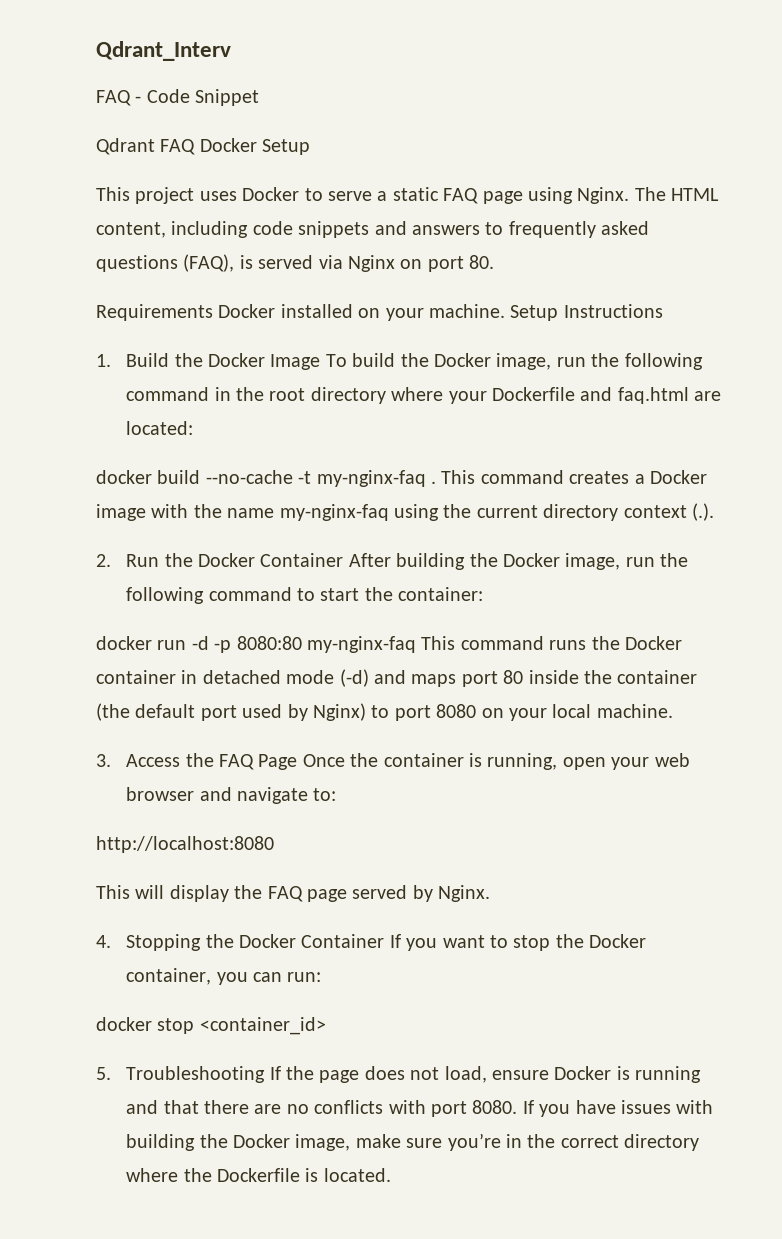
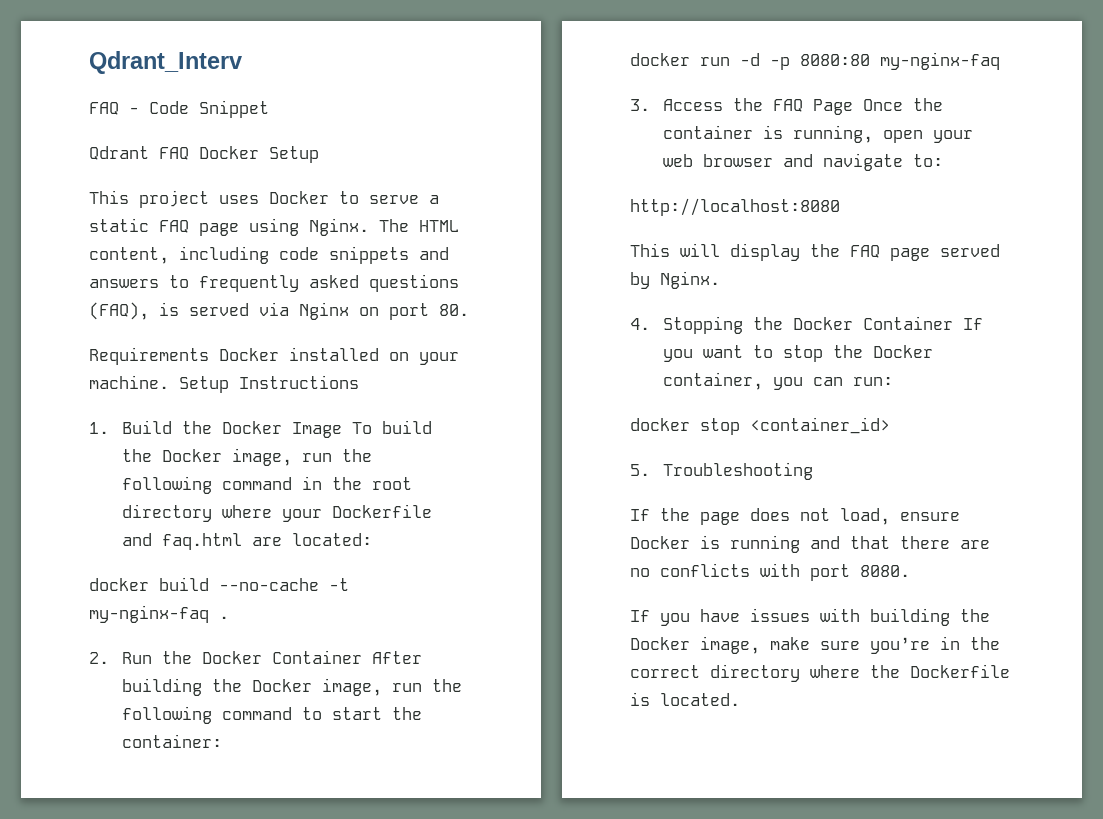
- This command creates a Docker image with the name my-nginx-faq using the current directory context (.).
- docker run -d -p 8080:80 my-nginx-faq This command runs the Docker container in detached mode (-d) and maps port 80 inside the container (the default port used by Nginx) to port 8080 on your local machine.
+ docker run -d -p 8080:80 my-nginx-faq
- 5. Troubleshooting If the page does not load, ensure Docker is running and that there are no conflicts with port 8080. If you have issues with building the Docker image, make sure you’re in the correct directory where the Dockerfile is located.
+ 5. Troubleshooting
+ If the page does not load, ensure Docker is running and that there are no conflicts with port 8080.
+ If you have issues with building the Docker image, make sure you’re in the correct directory where the Dockerfile is located.

